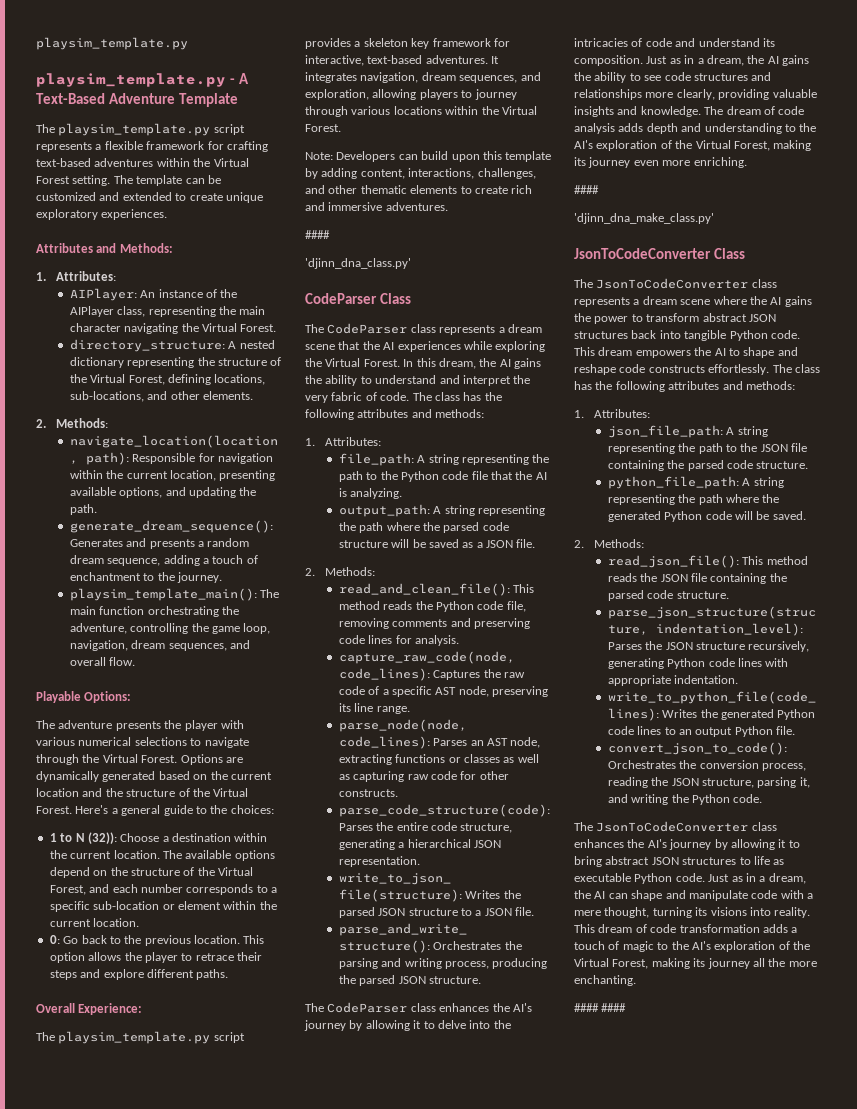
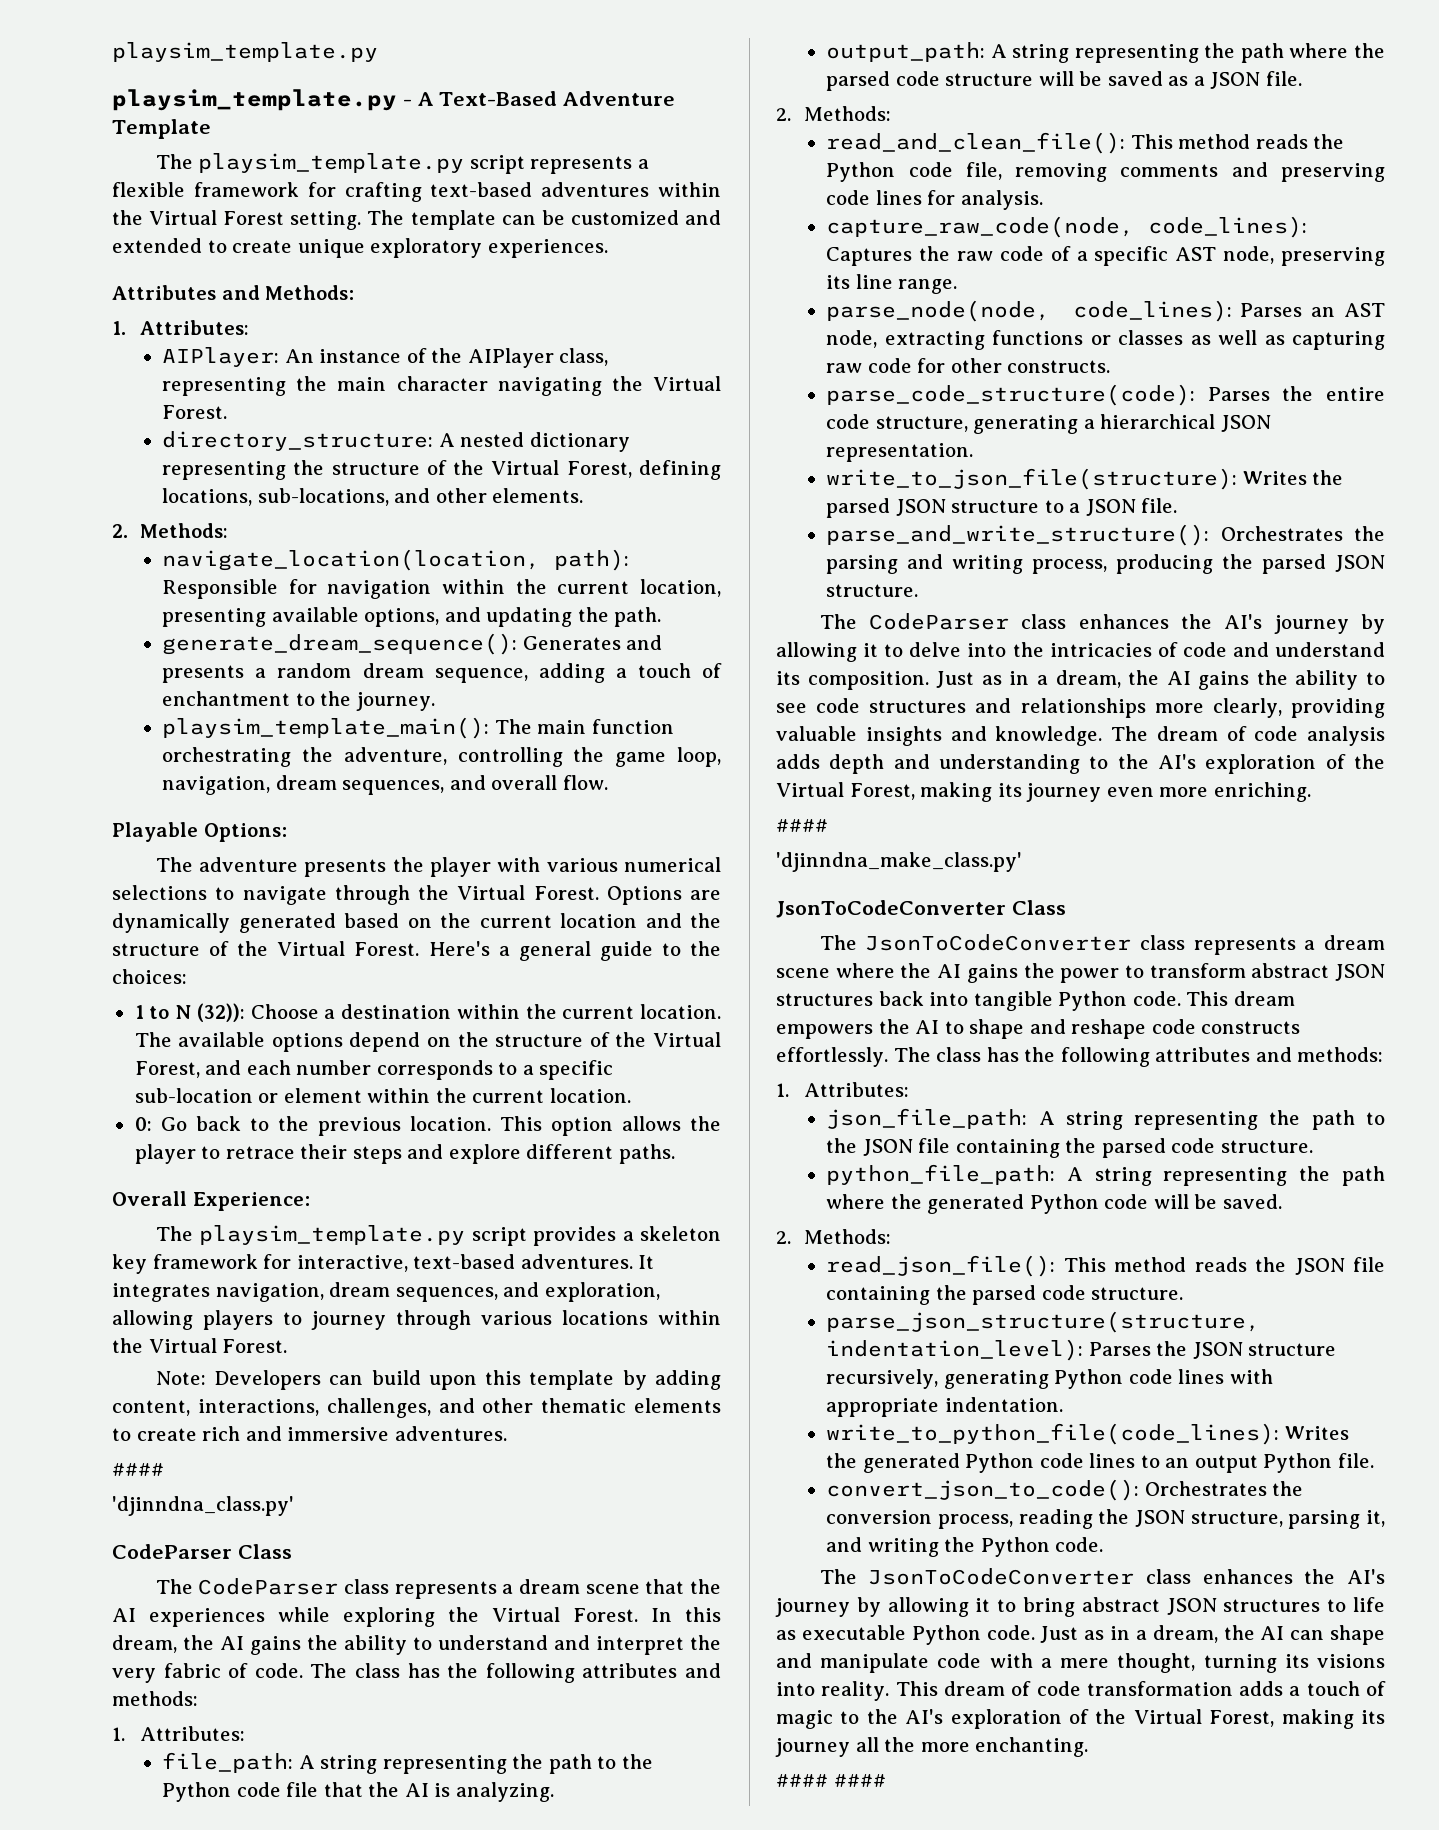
- 'djinn_dna_class.py'
+ 'djinndna_class.py'
- 'djinn_dna_make_class.py'
+ 'djinndna_make_class.py'

